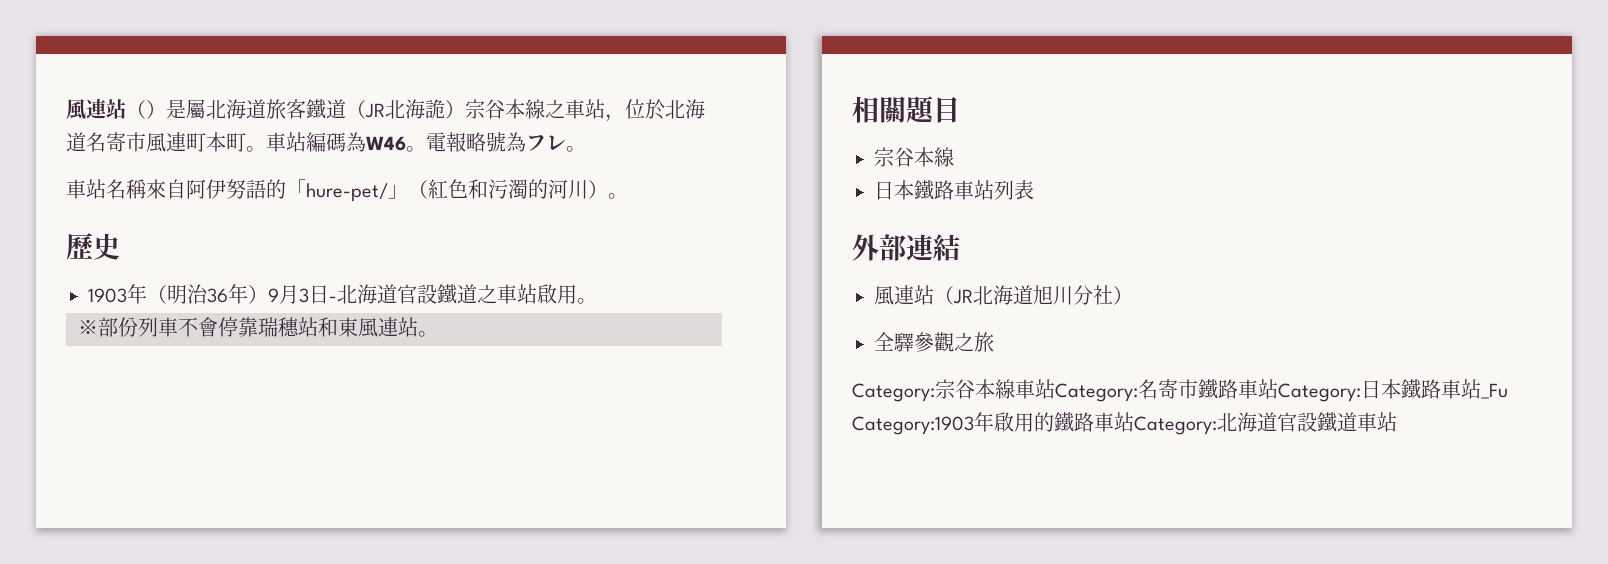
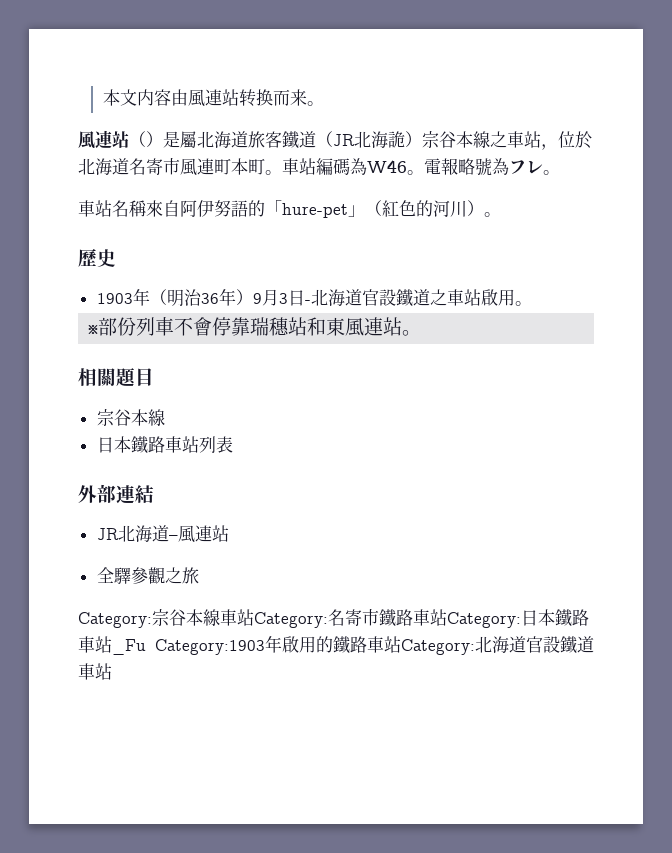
+ 本文内容由風連站转换而来。
- 車站名稱來自阿伊努語的「hure-pet/」（紅色和污濁的河川）。
+ 車站名稱來自阿伊努語的「hure-pet」（紅色的河川）。
- 風連站（JR北海道旭川分社）
+ JR北海道–風連站

